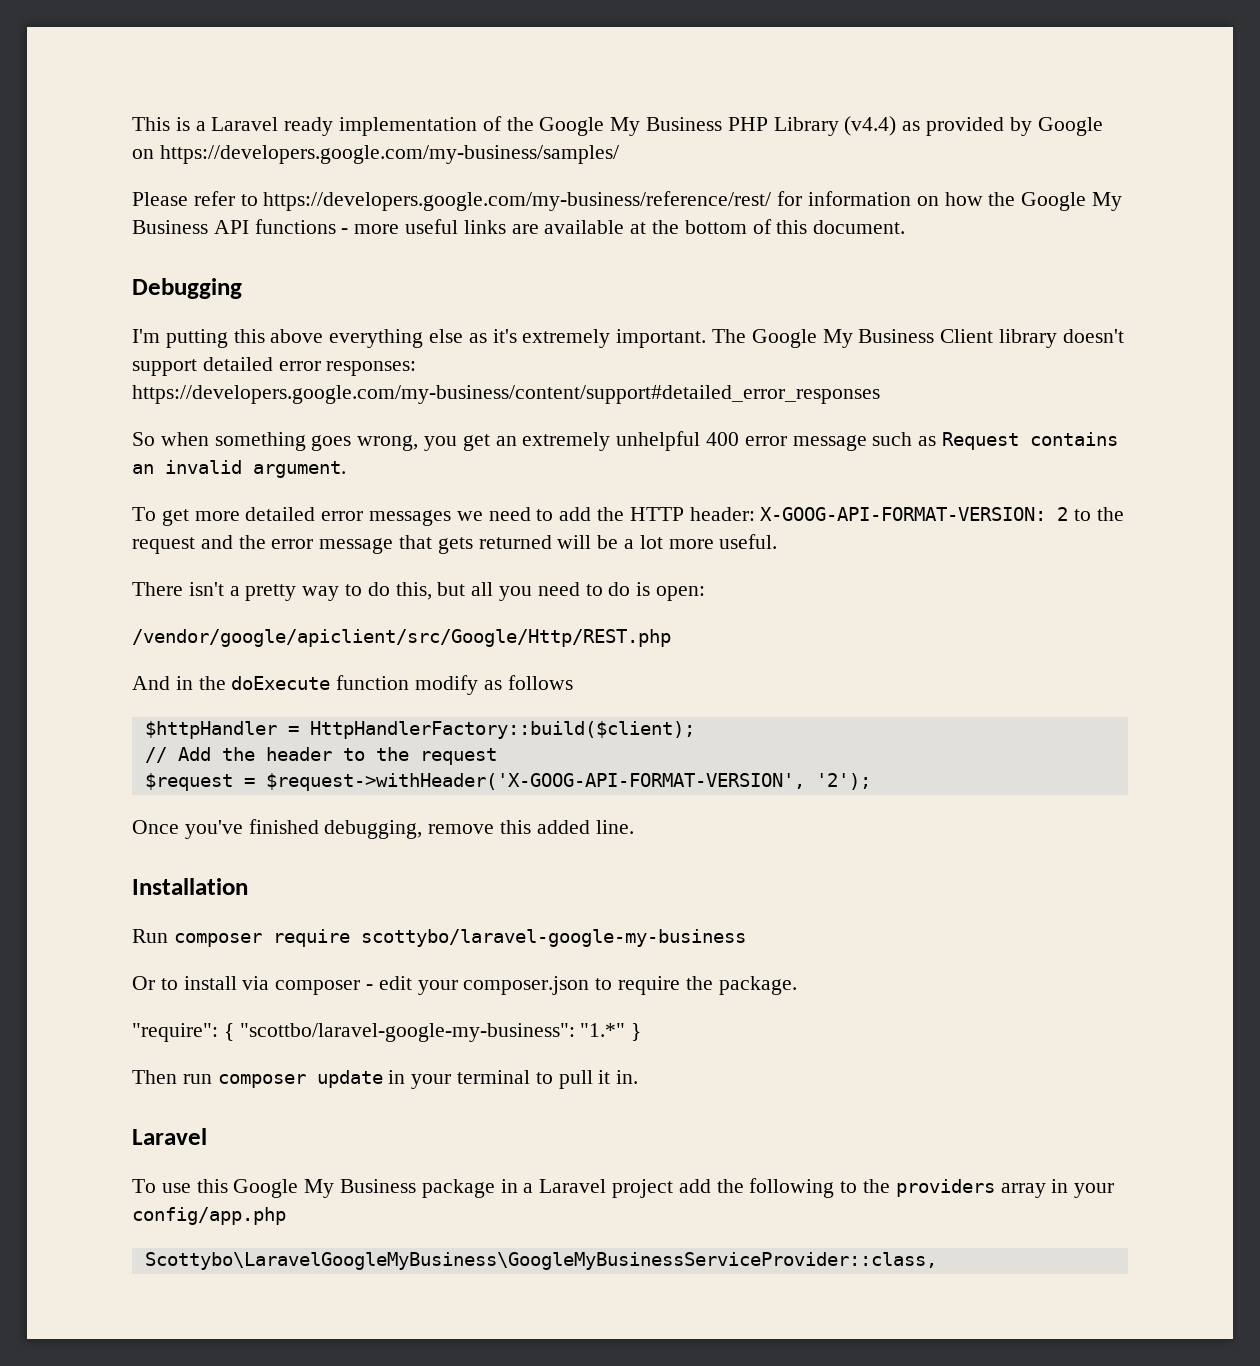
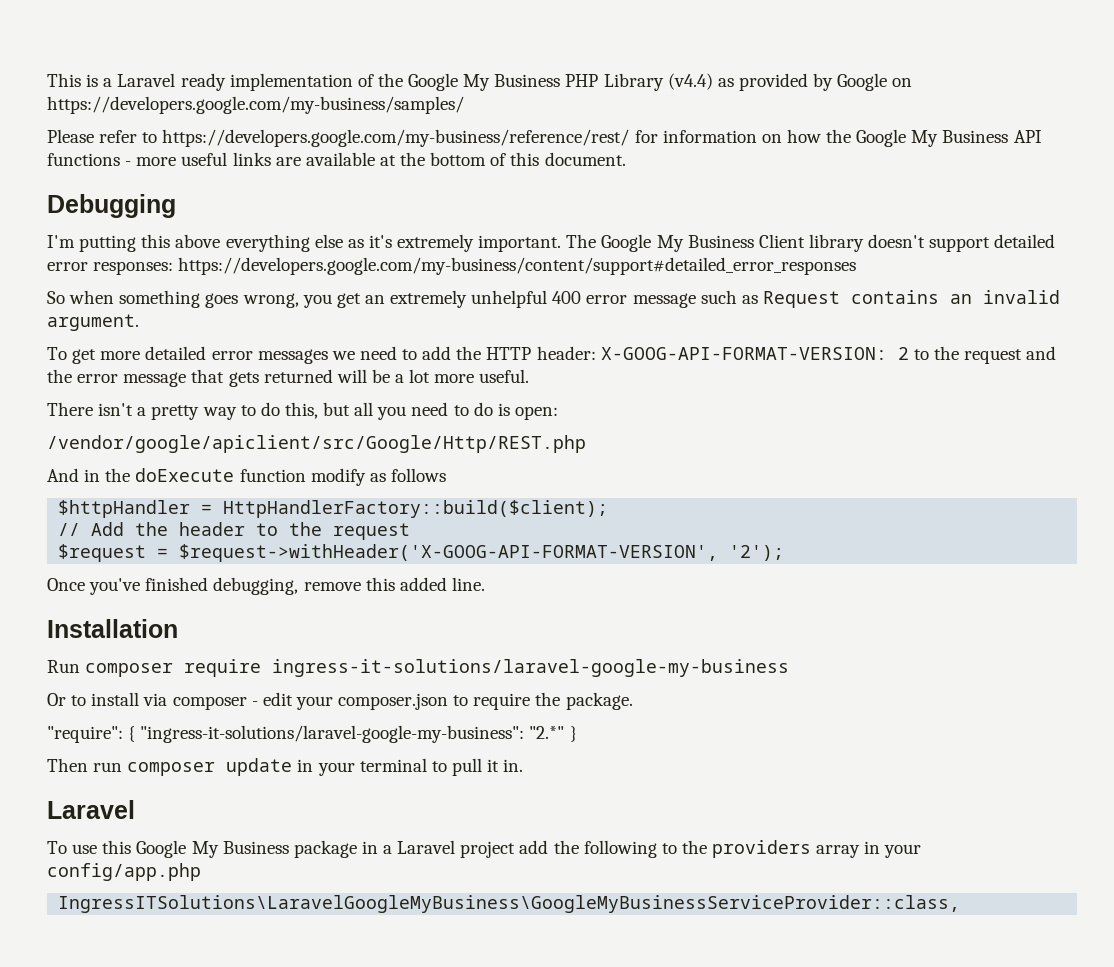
- Run composer require scottybo/laravel-google-my-business
+ Run composer require ingress-it-solutions/laravel-google-my-business
- "require": { "scottbo/laravel-google-my-business": "1.*" }
+ "require": { "ingress-it-solutions/laravel-google-my-business": "2.*" }
- Scottybo\LaravelGoogleMyBusiness\GoogleMyBusinessServiceProvider::class,
+ IngressITSolutions\LaravelGoogleMyBusiness\GoogleMyBusinessServiceProvider::class,

